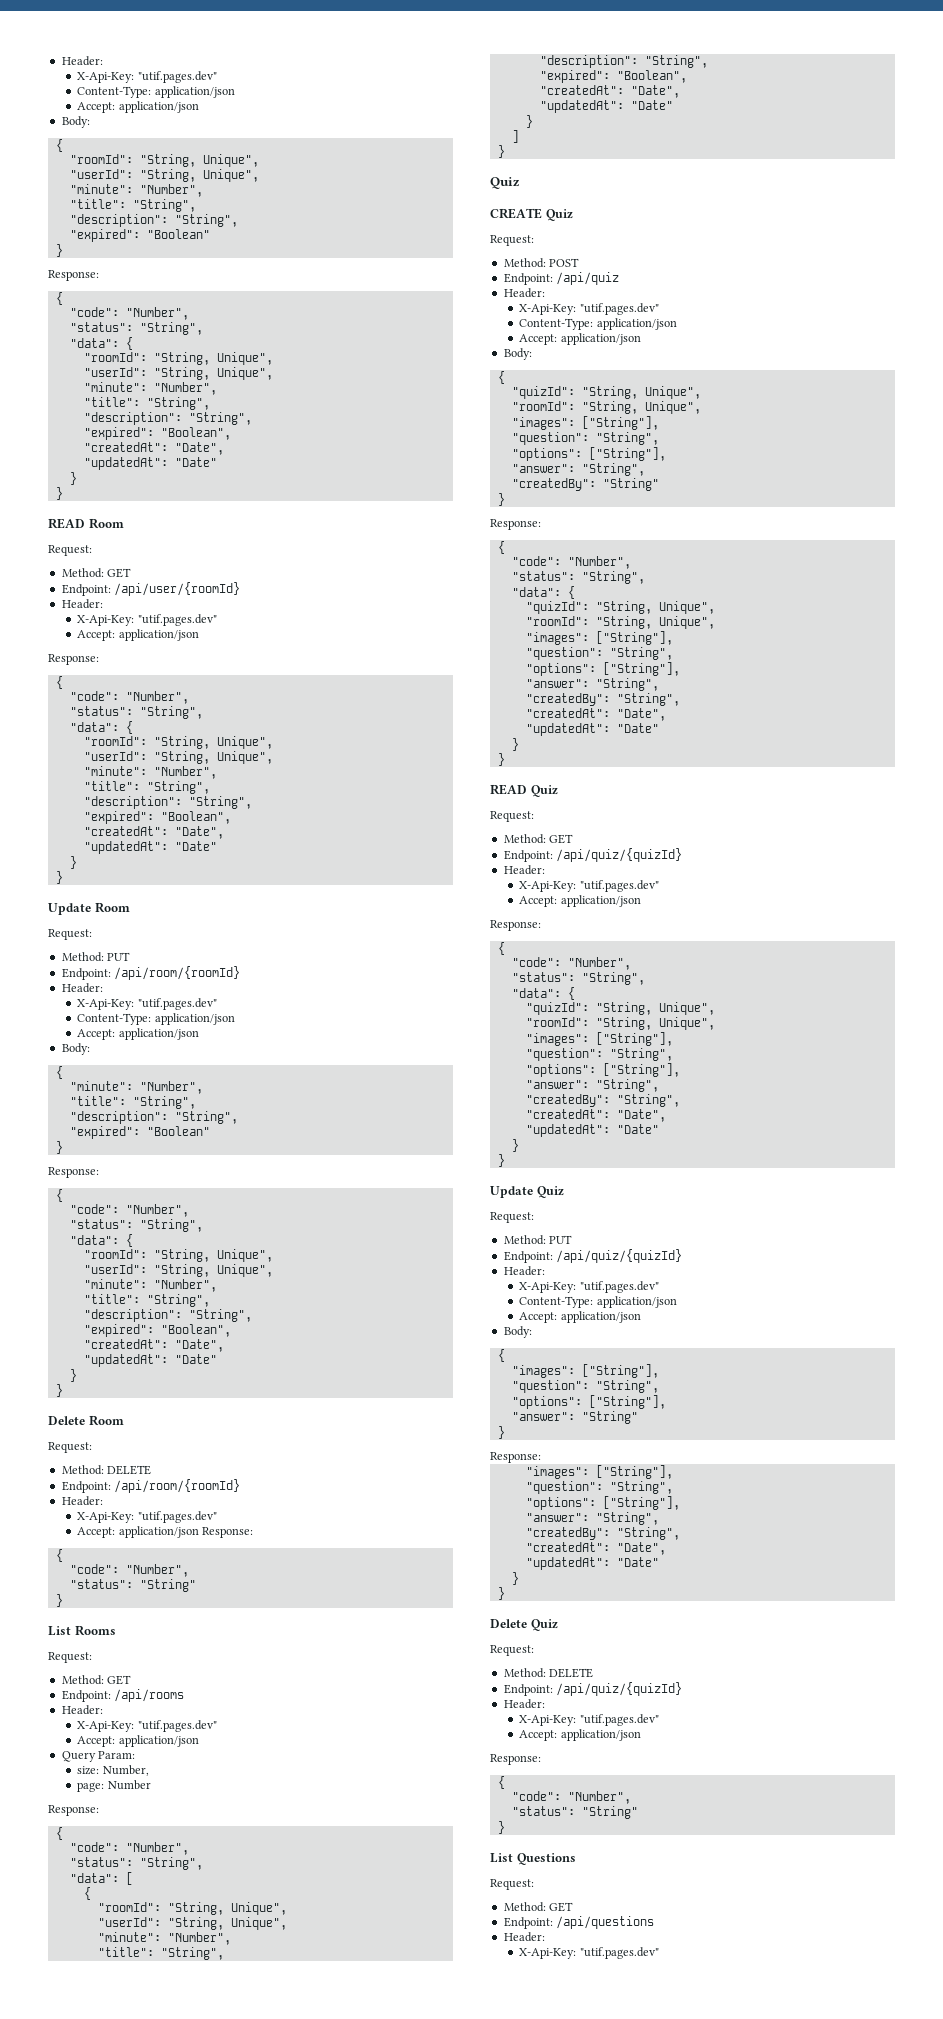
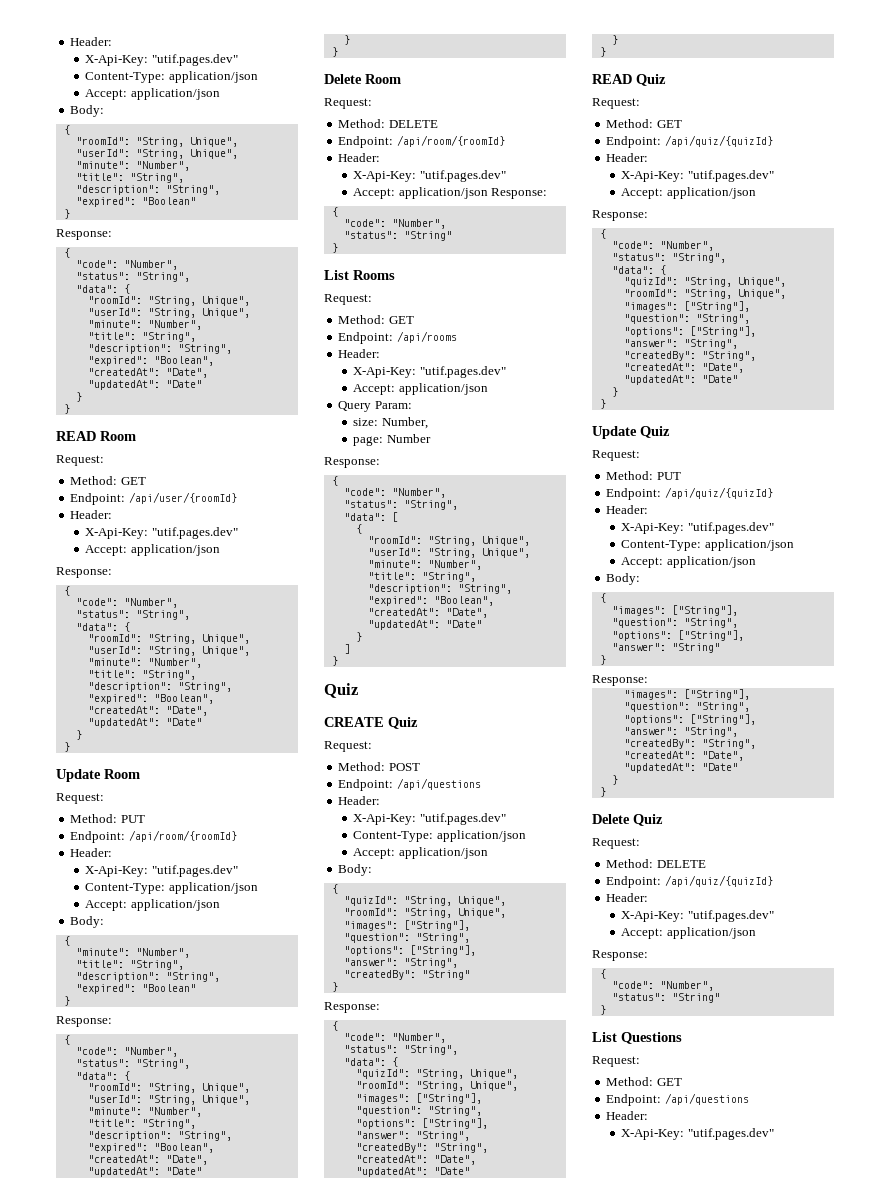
  Method: POST
- Endpoint: /api/quiz
+ Endpoint: /api/questions

